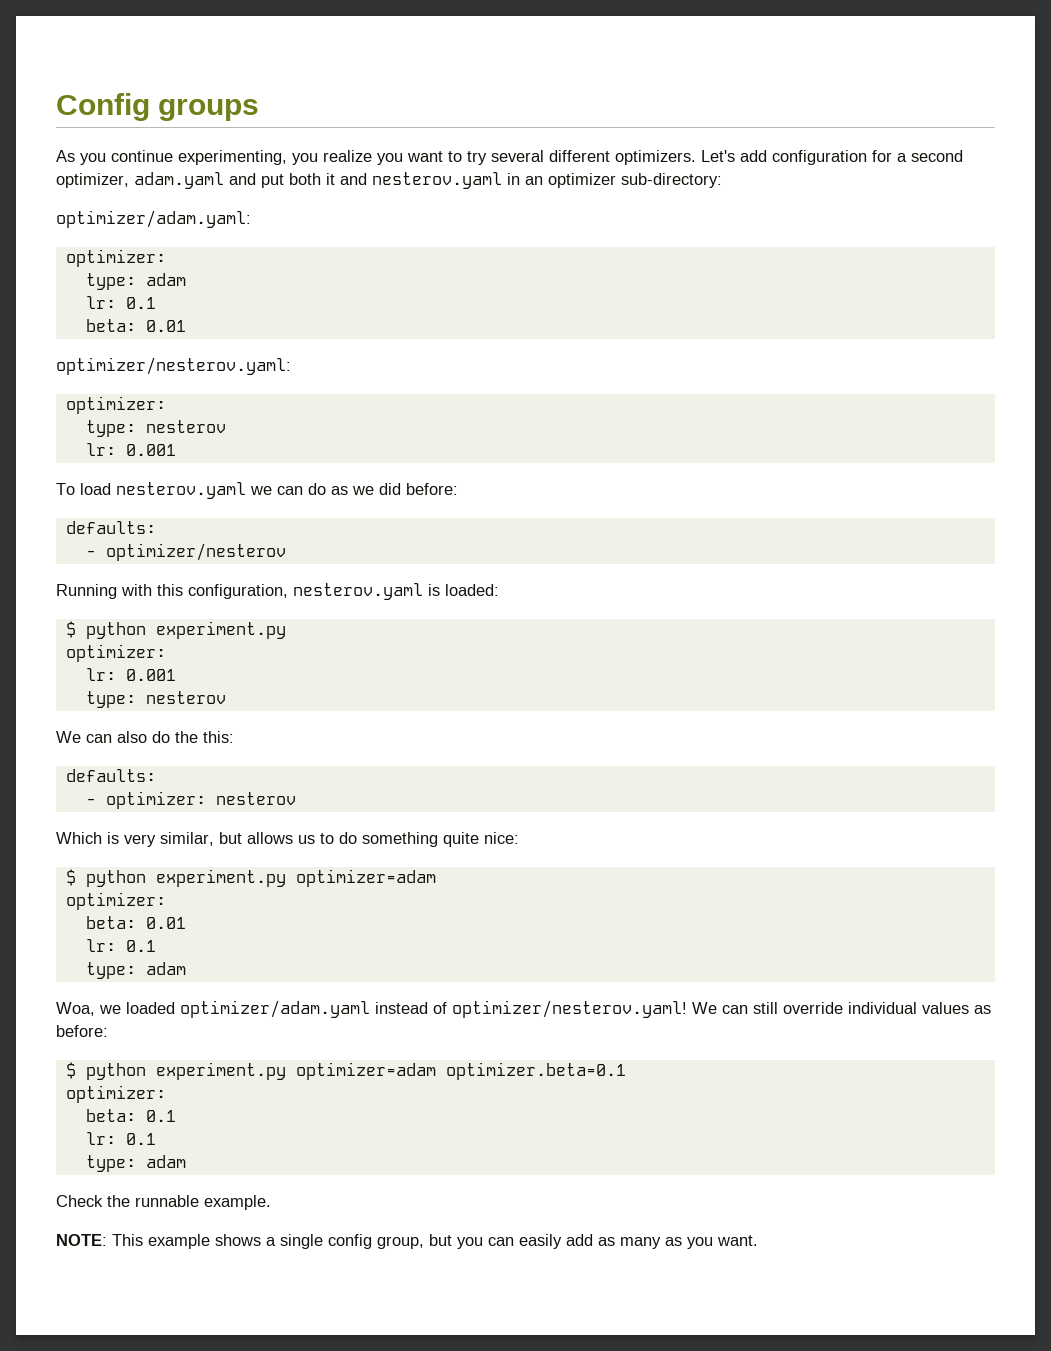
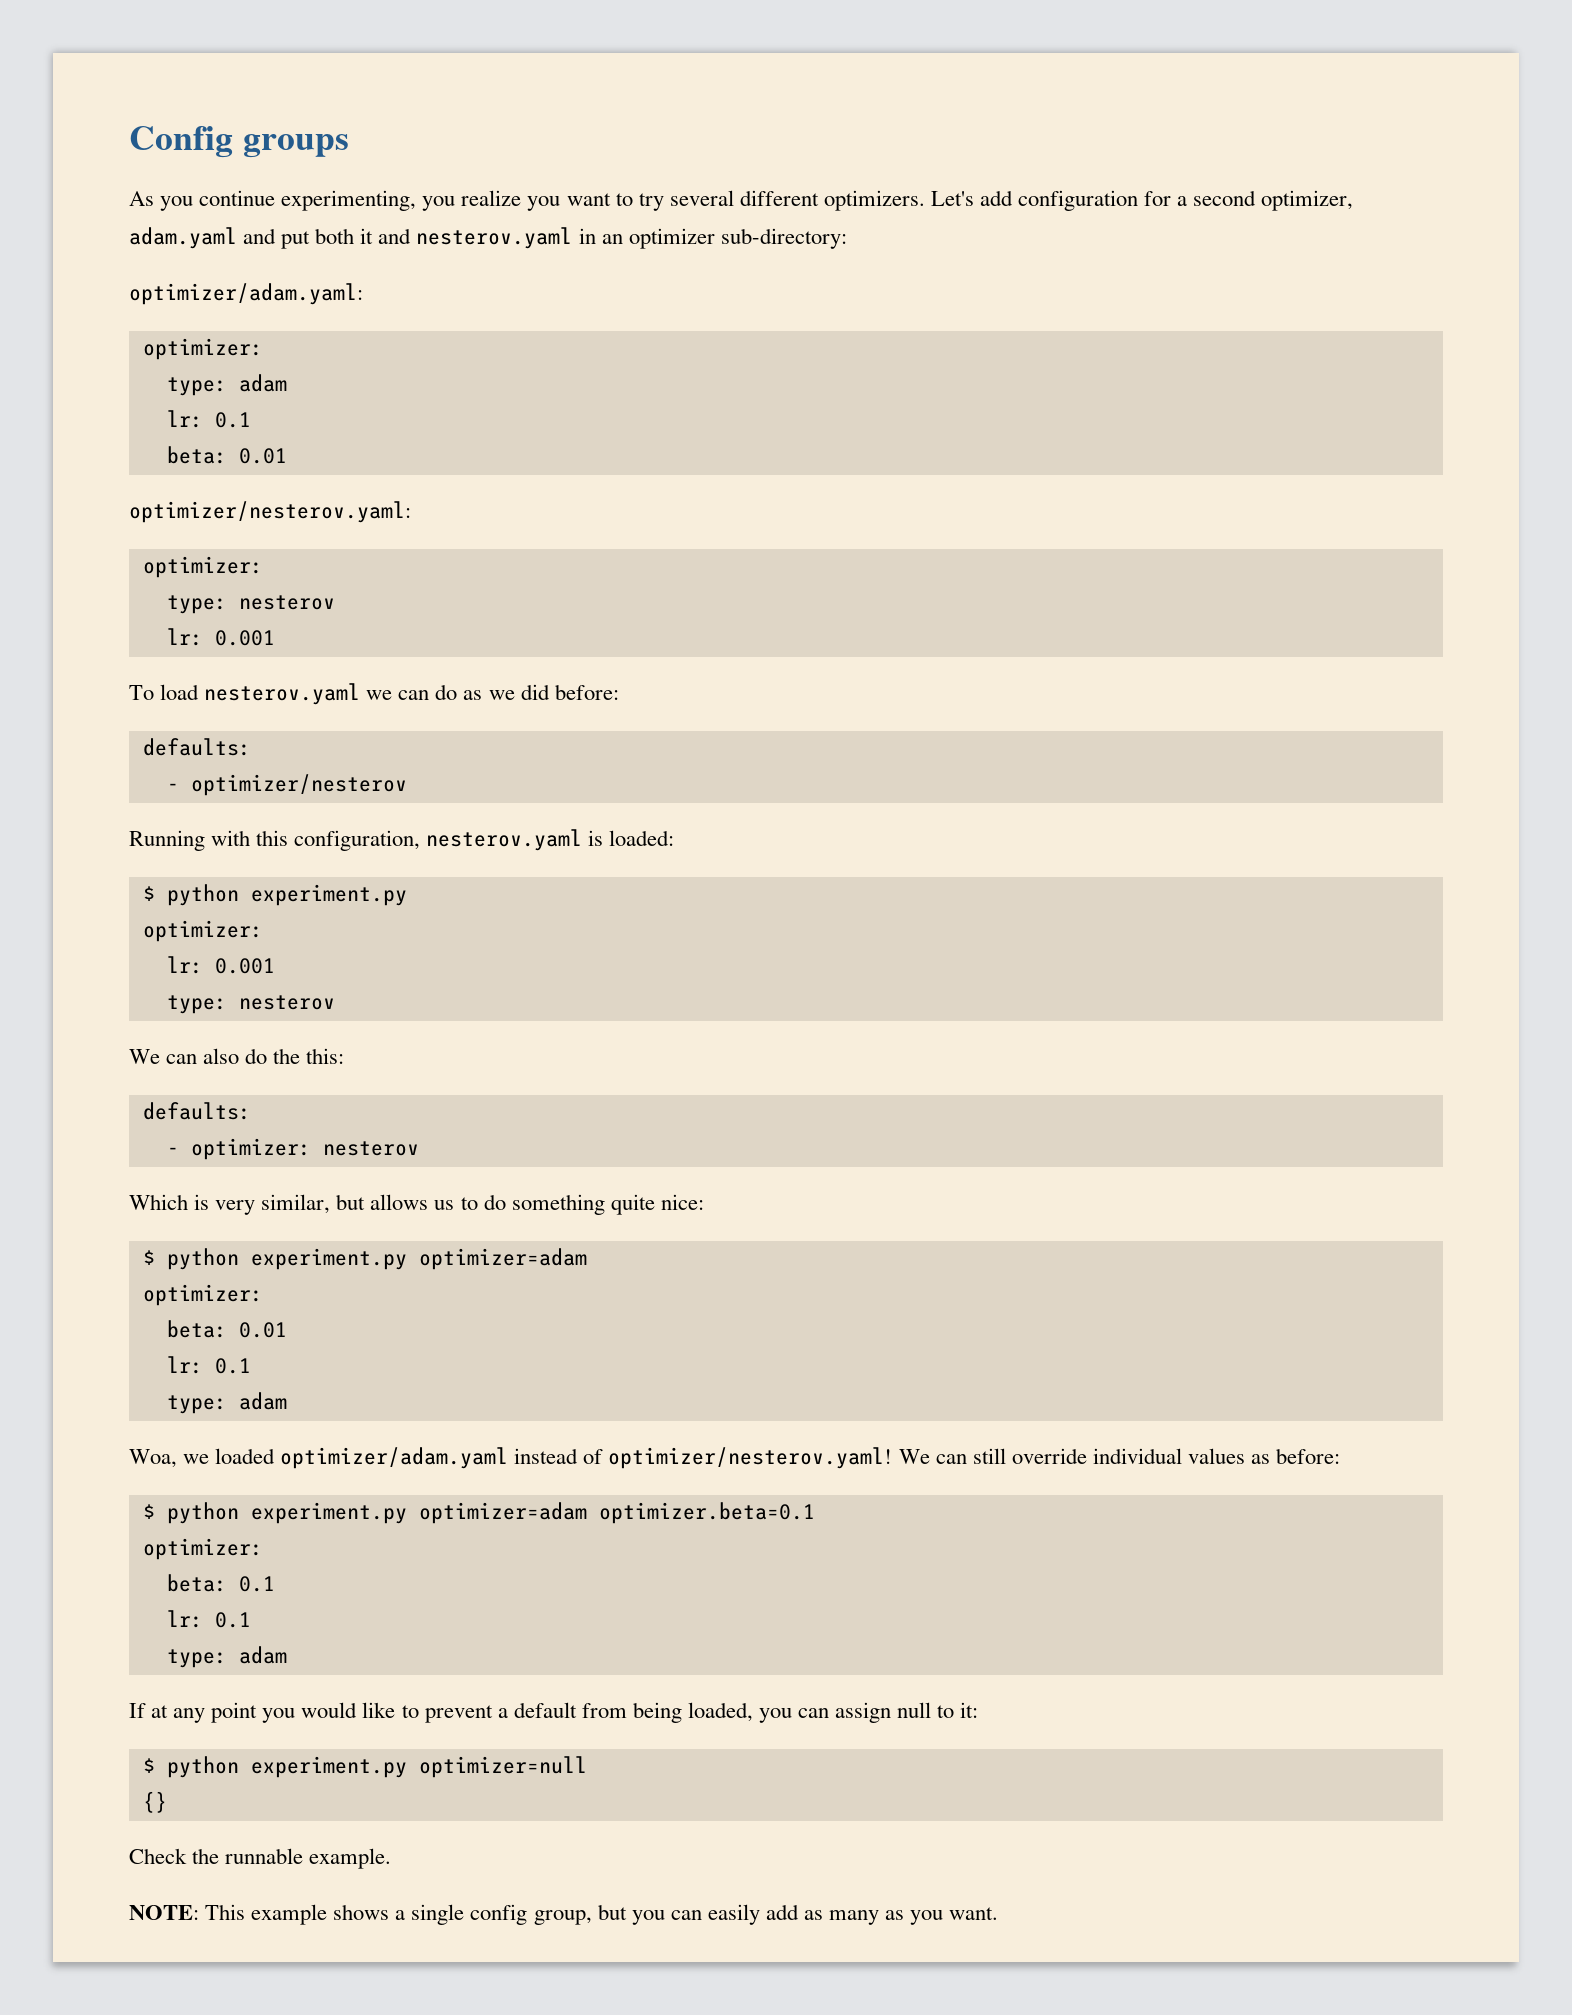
+ If at any point you would like to prevent a default from being loaded, you can assign null to it:
+ $ python experiment.py optimizer=null
+ {}

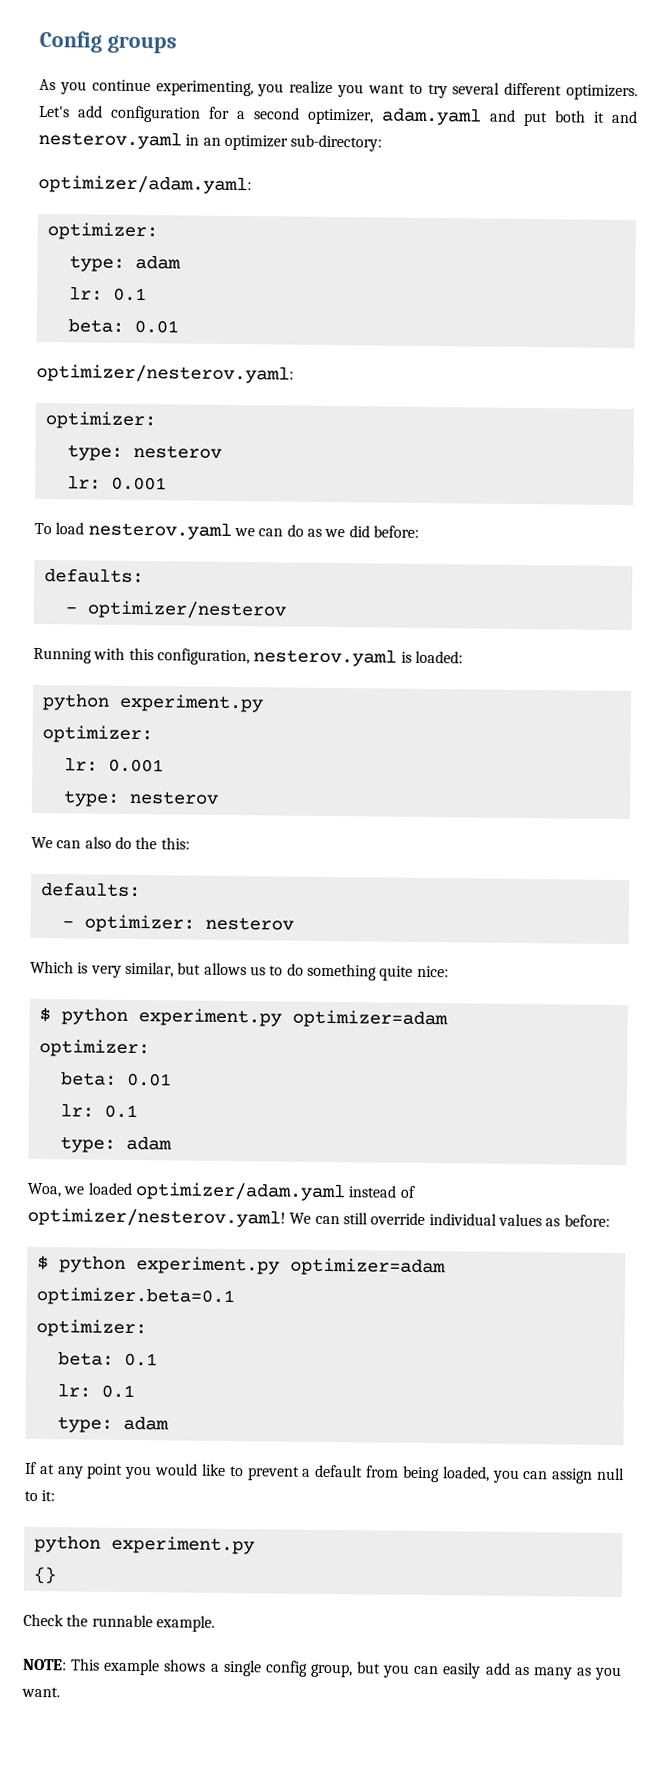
  Running with this configuration, nesterov.yaml is loaded:
- $ python experiment.py
+ python experiment.py
  If at any point you would like to prevent a default from being loaded, you can assign null to it:
- $ python experiment.py optimizer=null
+ python experiment.py

